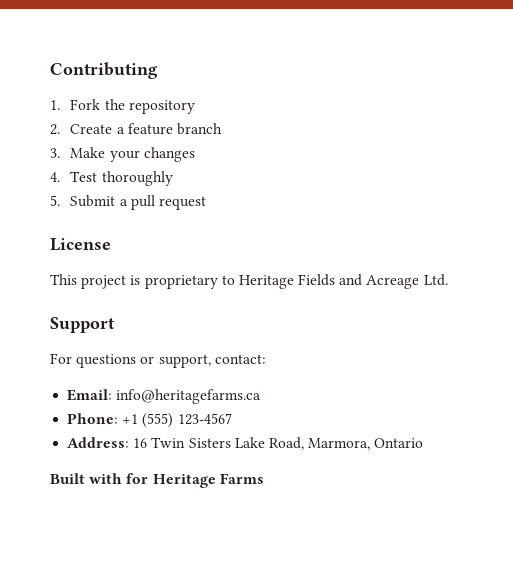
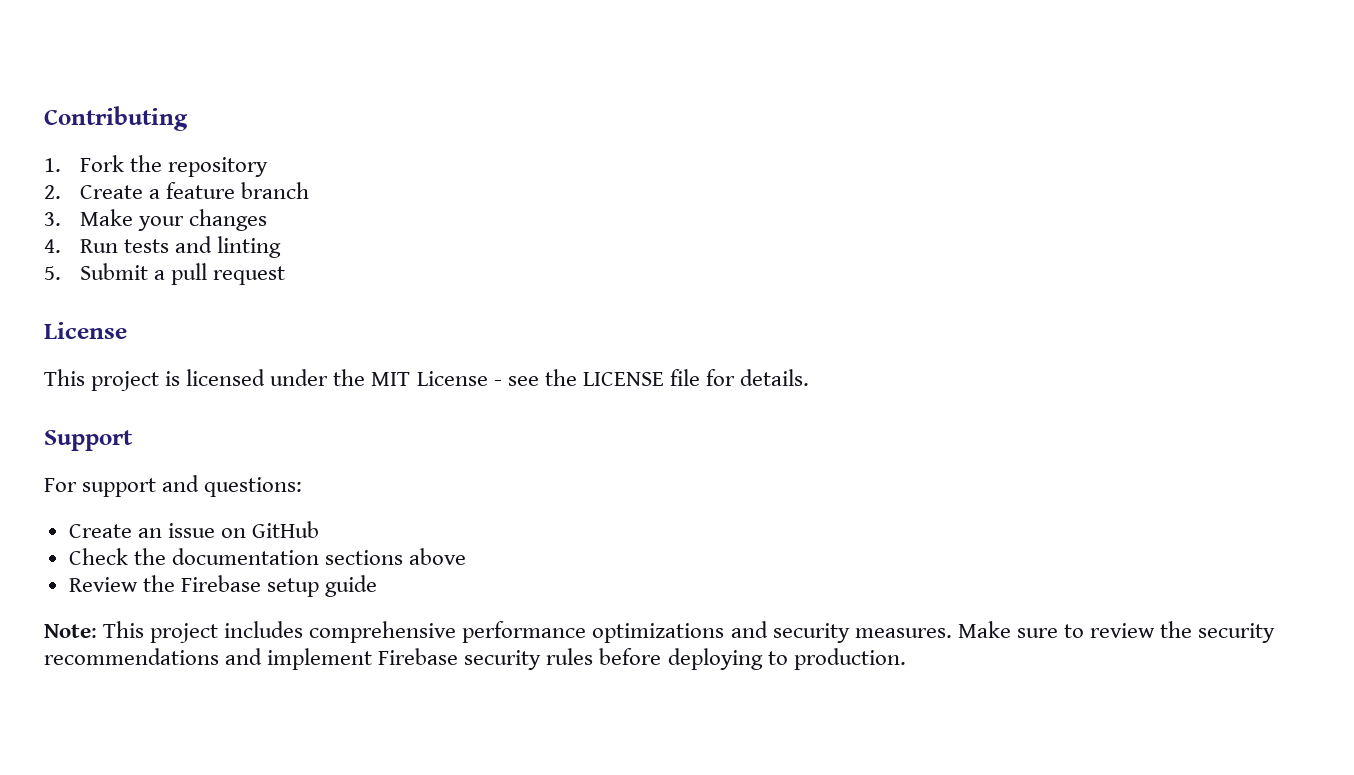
- 4. Test thoroughly
+ 4. Run tests and linting
- This project is proprietary to Heritage Fields and Acreage Ltd.
+ This project is licensed under the MIT License - see the LICENSE file for details.
  Support
- For questions or support, contact:
- Email: info@heritagefarms.ca
- Phone: +1 (555) 123-4567
- Address: 16 Twin Sisters Lake Road, Marmora, Ontario
- Built with for Heritage Farms
+ For support and questions:
+ Create an issue on GitHub
+ Check the documentation sections above
+ Review the Firebase setup guide
+ Note: This project includes comprehensive performance optimizations and security measures. Make sure to review the security recommendations and implement Firebase security rules before deploying to production.

